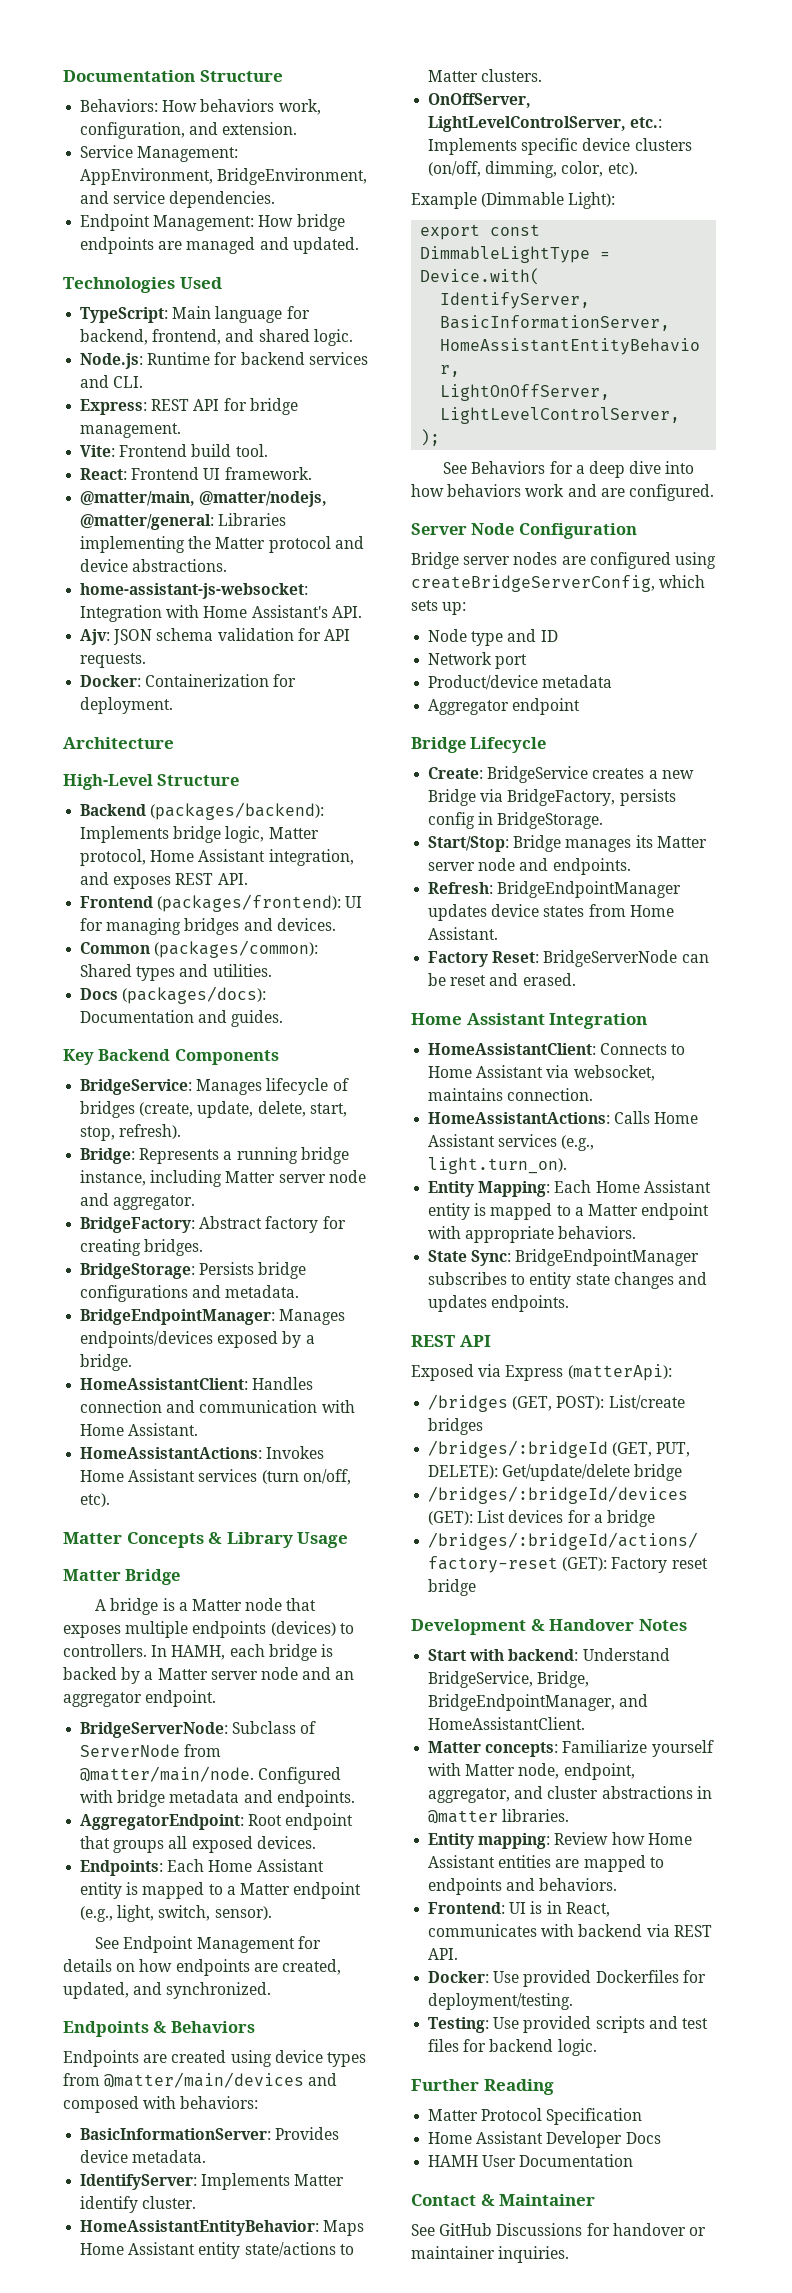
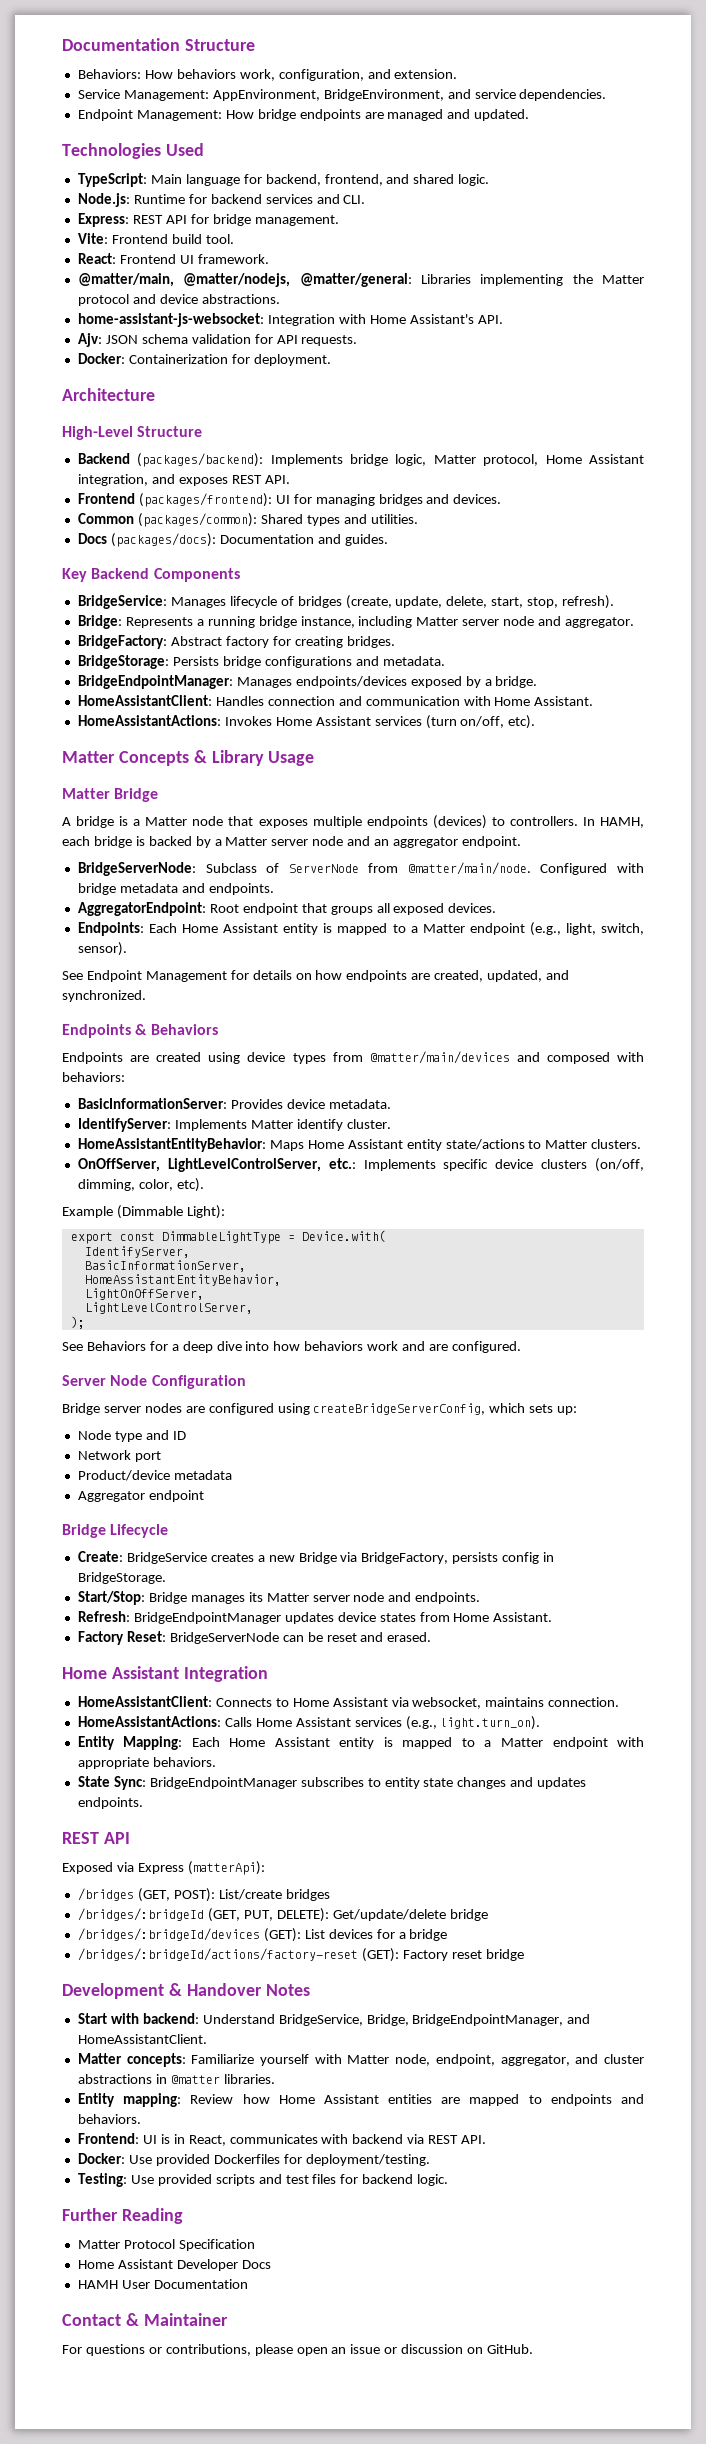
- See GitHub Discussions for handover or maintainer inquiries.
+ For questions or contributions, please open an issue or discussion on GitHub.

